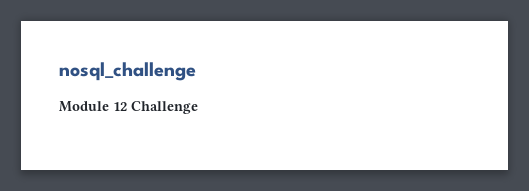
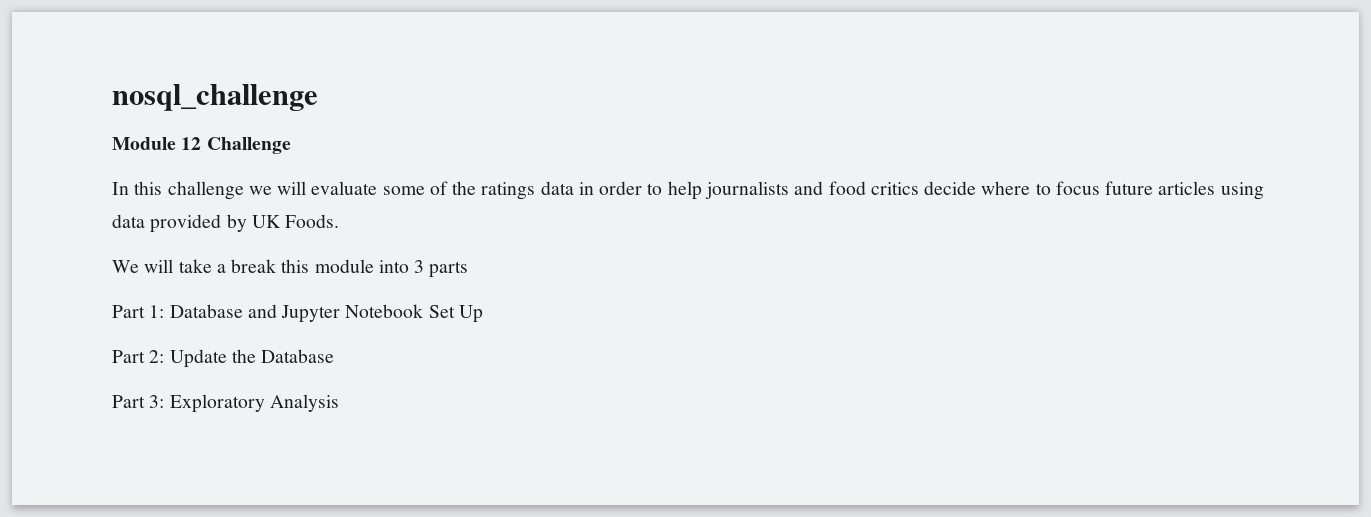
+ In this challenge we will evaluate some of the ratings data in order to help journalists and food critics decide where to focus future articles using data provided by UK Foods.
+ We will take a break this module into 3 parts
+ Part 1: Database and Jupyter Notebook Set Up
+ Part 2: Update the Database
+ Part 3: Exploratory Analysis

